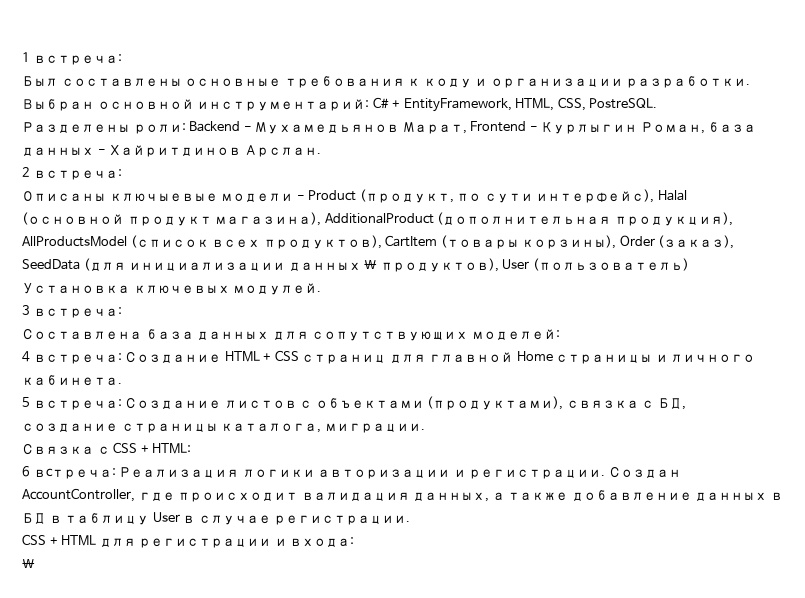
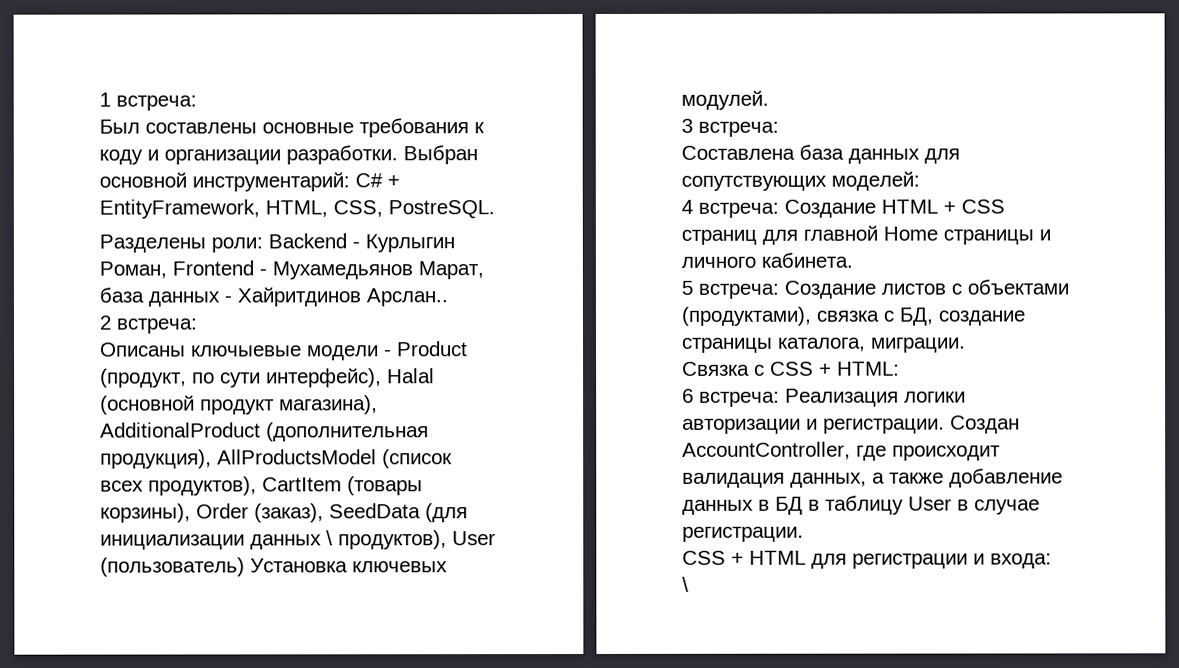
- Разделены роли: Backend - Мухамедьянов Марат, Frontend - Курлыгин Роман, база данных - Хайритдинов Арслан.
+ Разделены роли: Backend - Курлыгин Роман, Frontend - Мухамедьянов Марат, база данных - Хайритдинов Арслан..

